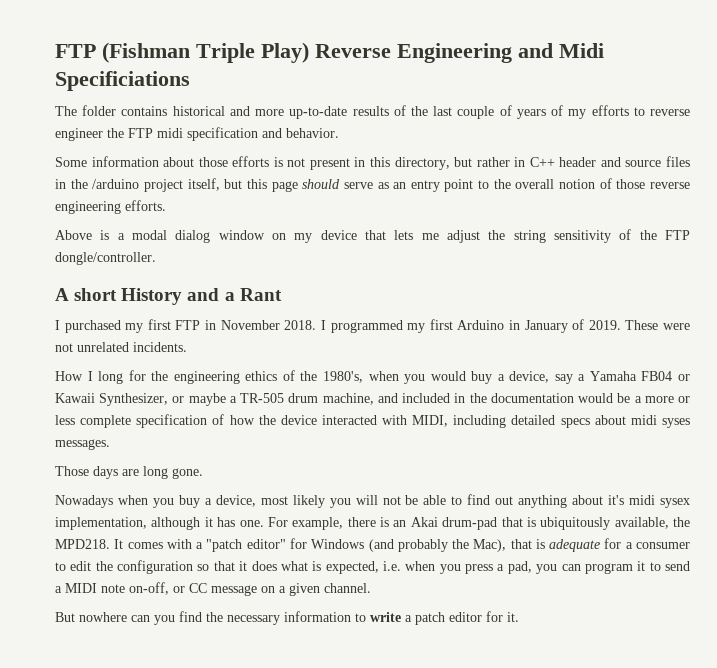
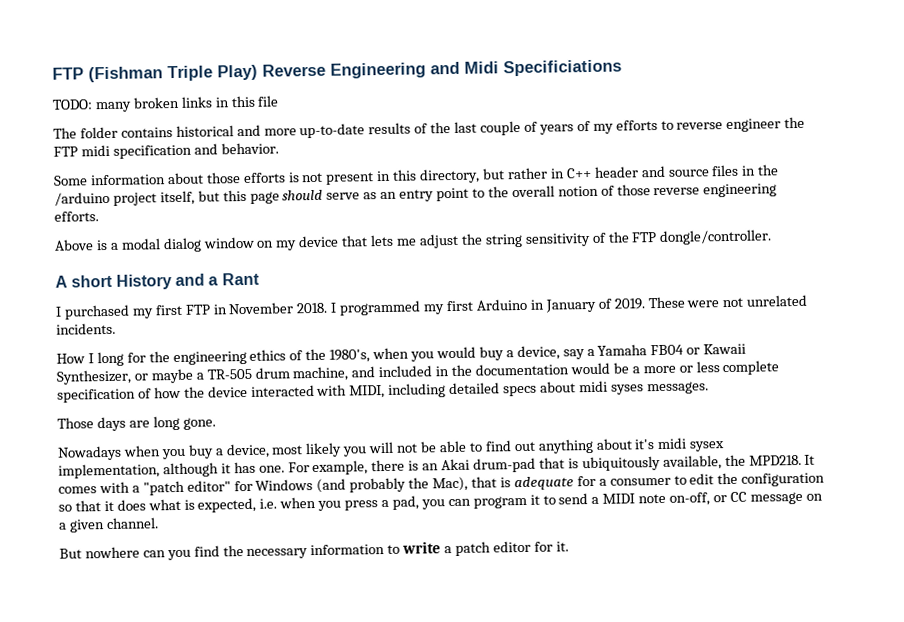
+ TODO: many broken links in this file

